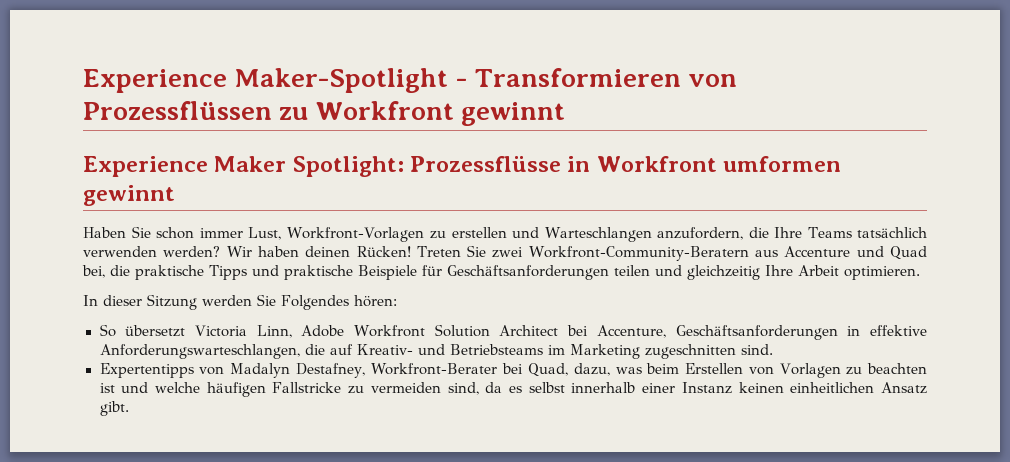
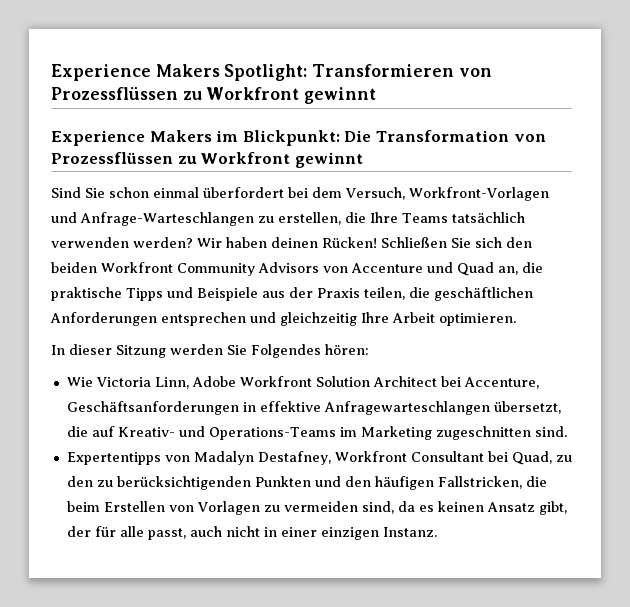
- Experience Maker-Spotlight - Transformieren von Prozessflüssen zu Workfront gewinnt
+ Experience Makers Spotlight: Transformieren von Prozessflüssen zu Workfront gewinnt
- Experience Maker Spotlight: Prozessflüsse in Workfront umformen gewinnt
- Haben Sie schon immer Lust, Workfront-Vorlagen zu erstellen und Warteschlangen anzufordern, die Ihre Teams tatsächlich verwenden werden?
+ Experience Makers im Blickpunkt: Die Transformation von Prozessflüssen zu Workfront gewinnt
+ Sind Sie schon einmal überfordert bei dem Versuch, Workfront-Vorlagen und Anfrage-Warteschlangen zu erstellen, die Ihre Teams tatsächlich verwenden werden?
- Treten Sie zwei Workfront-Community-Beratern aus Accenture und Quad bei, die praktische Tipps und praktische Beispiele für Geschäftsanforderungen teilen und gleichzeitig Ihre Arbeit optimieren.
+ Schließen Sie sich den beiden Workfront Community Advisors von Accenture und Quad an, die praktische Tipps und Beispiele aus der Praxis teilen, die geschäftlichen Anforderungen entsprechen und gleichzeitig Ihre Arbeit optimieren.
- So übersetzt Victoria Linn, Adobe Workfront Solution Architect bei Accenture, Geschäftsanforderungen in effektive Anforderungswarteschlangen, die auf Kreativ- und Betriebsteams im Marketing zugeschnitten sind.
+ Wie Victoria Linn, Adobe Workfront Solution Architect bei Accenture, Geschäftsanforderungen in effektive Anfragewarteschlangen übersetzt, die auf Kreativ- und Operations-Teams im Marketing zugeschnitten sind.
- Expertentipps von Madalyn Destafney, Workfront-Berater bei Quad, dazu, was beim Erstellen von Vorlagen zu beachten ist und welche häufigen Fallstricke zu vermeiden sind, da es selbst innerhalb einer Instanz keinen einheitlichen Ansatz gibt.
+ Expertentipps von Madalyn Destafney, Workfront Consultant bei Quad, zu den zu berücksichtigenden Punkten und den häufigen Fallstricken, die beim Erstellen von Vorlagen zu vermeiden sind, da es keinen Ansatz gibt, der für alle passt, auch nicht in einer einzigen Instanz.

